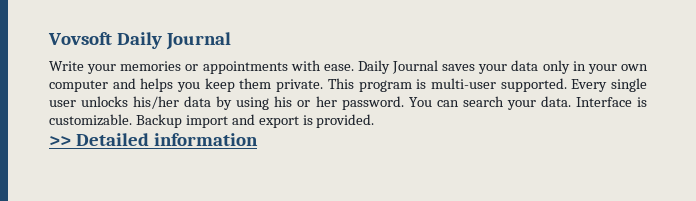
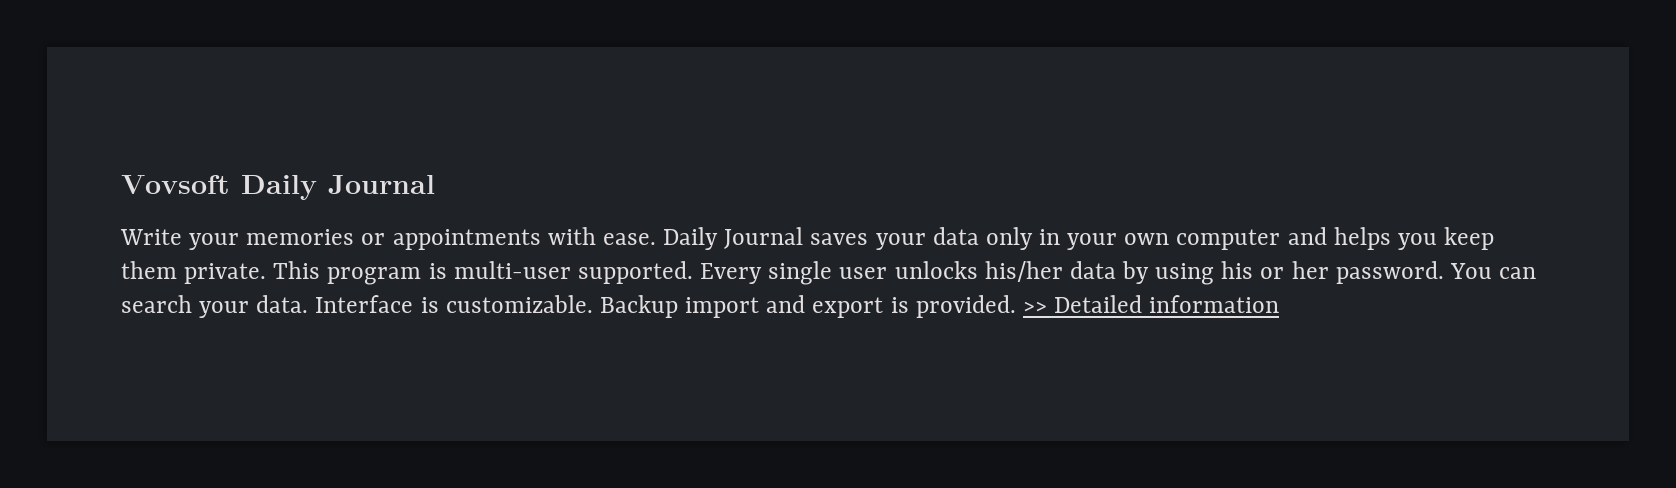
- Backup import and export is provided.
- >> Detailed information
+ Backup import and export is provided. >> Detailed information

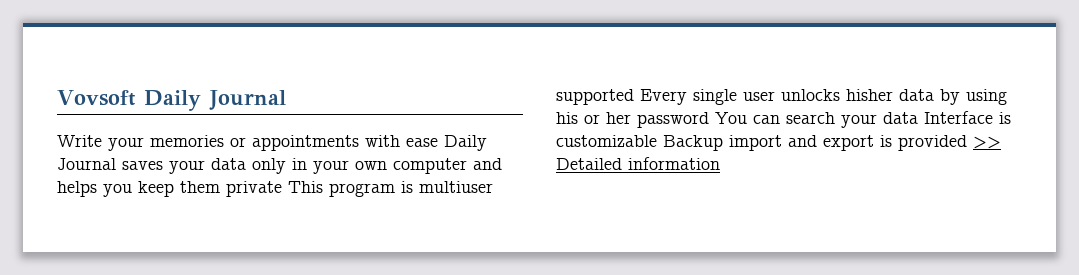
- Write your memories or appointments with ease. Daily Journal saves your data only in your own computer and helps you keep them private. This program is multi-user supported. Every single user unlocks his/her data by using his or her password. You can search your data. Interface is customizable. Backup import and export is provided. >> Detailed information
+ Write your memories or appointments with ease Daily Journal saves your data only in your own computer and helps you keep them private This program is multiuser supported Every single user unlocks hisher data by using his or her password You can search your data Interface is customizable Backup import and export is provided >> Detailed information

